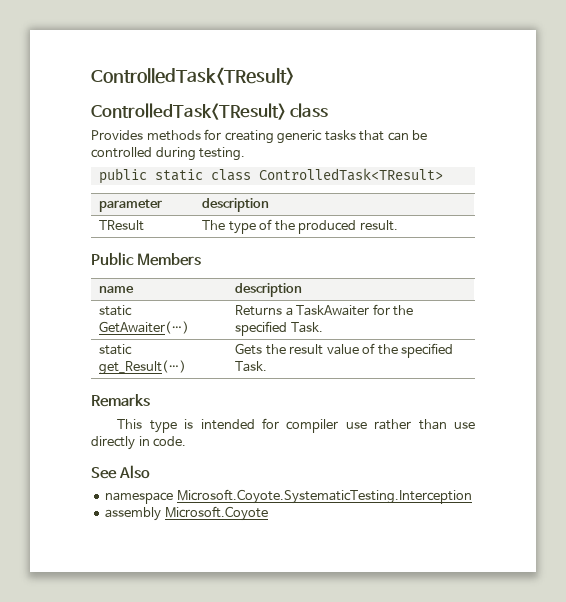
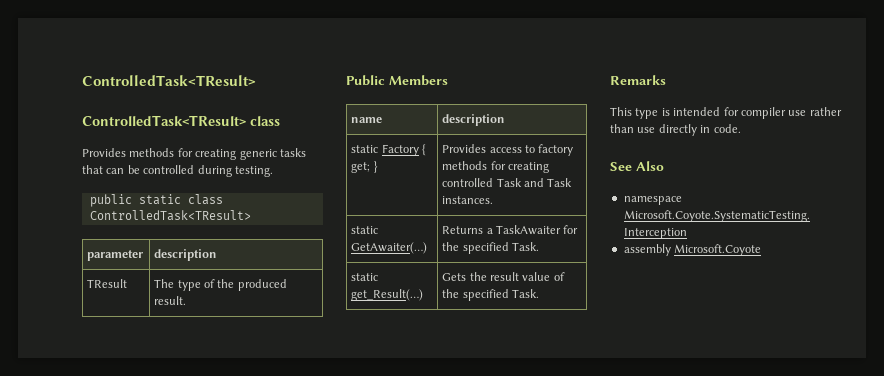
+ static Factory { get; } | Provides access to factory methods for creating controlled Task and Task instances.

